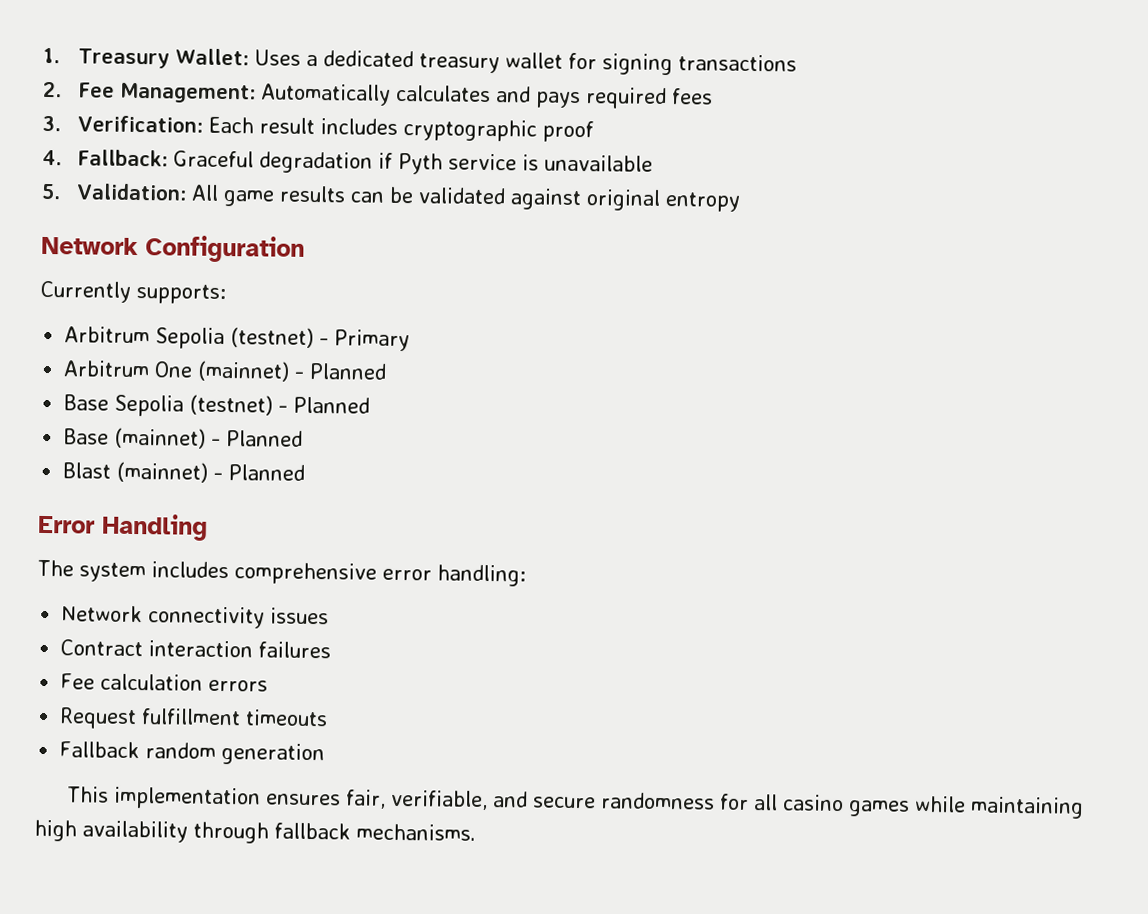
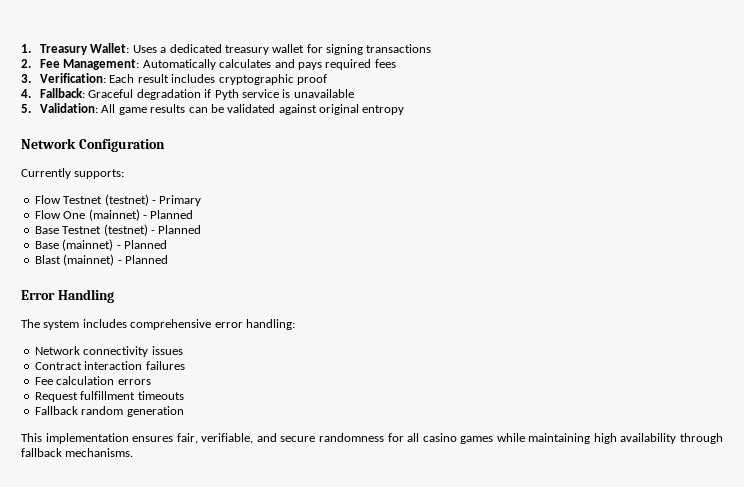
- Arbitrum Sepolia (testnet) - Primary
+ Flow Testnet (testnet) - Primary
- Arbitrum One (mainnet) - Planned
+ Flow One (mainnet) - Planned
- Base Sepolia (testnet) - Planned
+ Base Testnet (testnet) - Planned

